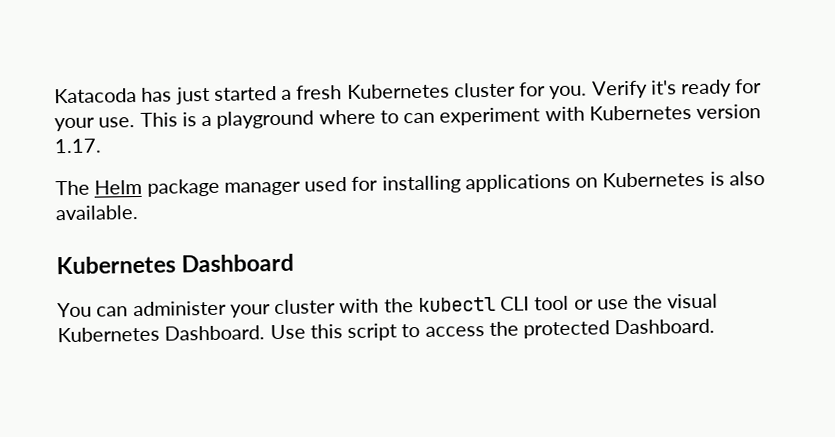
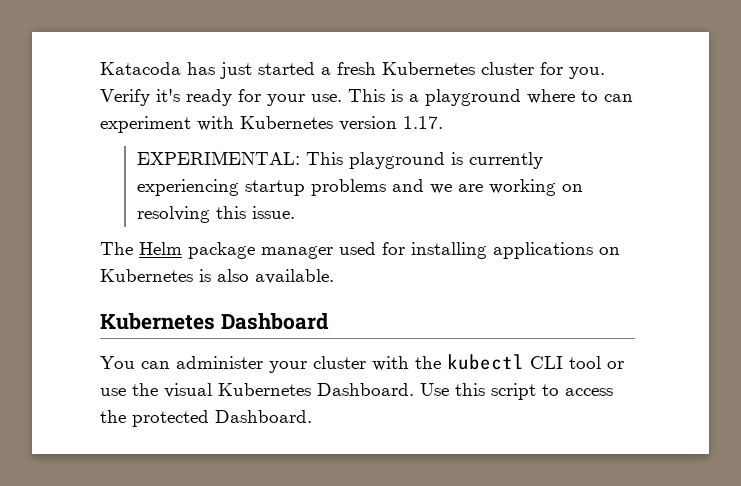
+ EXPERIMENTAL: This playground is currently experiencing startup problems and we are working on resolving this issue.

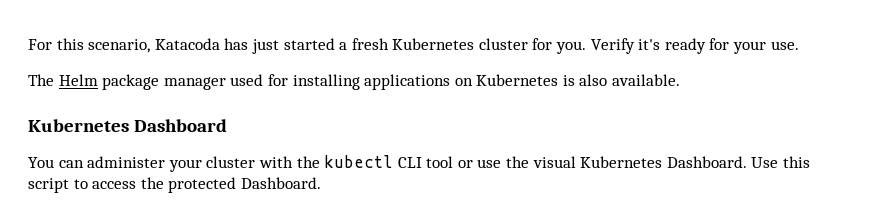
- Katacoda has just started a fresh Kubernetes cluster for you.
+ For this scenario, Katacoda has just started a fresh Kubernetes cluster for you.
- This is a playground where to can experiment with Kubernetes version 1.17.
- EXPERIMENTAL: This playground is currently experiencing startup problems and we are working on resolving this issue.

